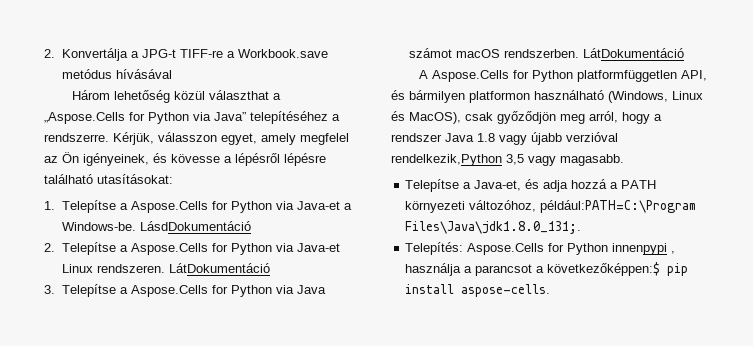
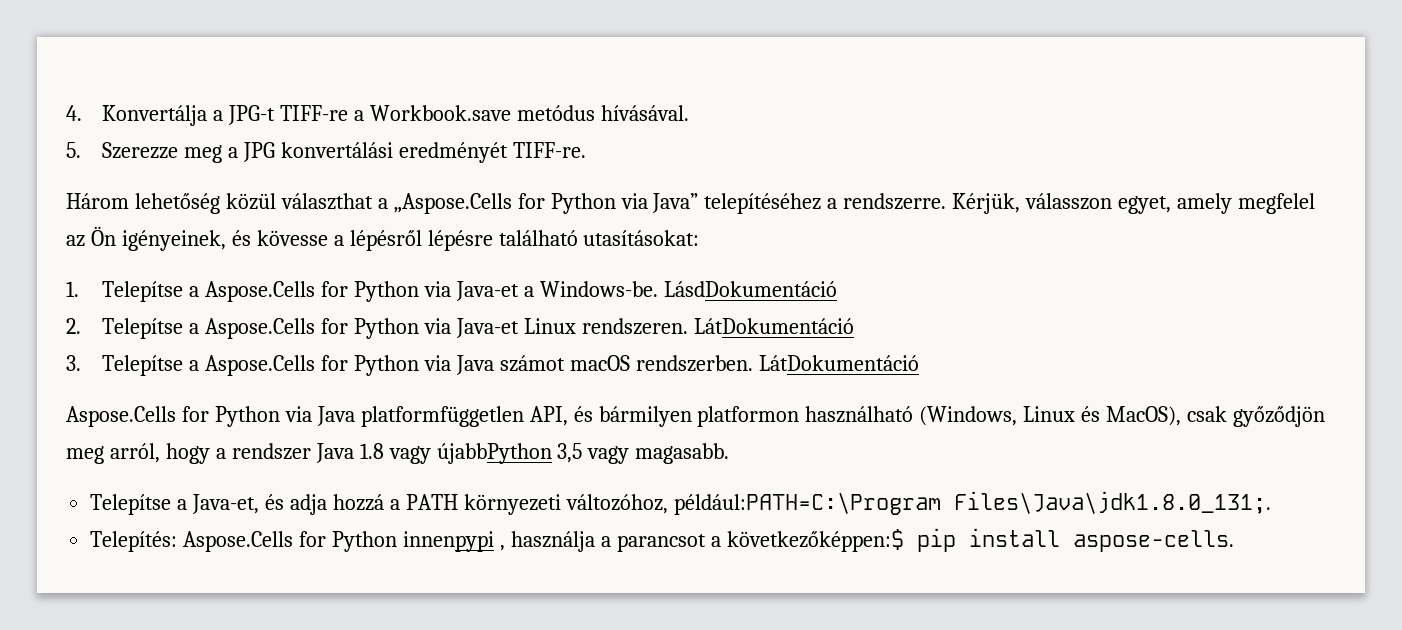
- 2. Konvertálja a JPG-t TIFF-re a Workbook.save metódus hívásával
+ 4. Konvertálja a JPG-t TIFF-re a Workbook.save metódus hívásával.
+ 5. Szerezze meg a JPG konvertálási eredményét TIFF-re.
- A Aspose.Cells for Python platformfüggetlen API, és bármilyen platformon használható (Windows, Linux és MacOS), csak győződjön meg arról, hogy a rendszer Java 1.8 vagy újabb verzióval rendelkezik,Python 3,5 vagy magasabb.
+ Aspose.Cells for Python via Java platformfüggetlen API, és bármilyen platformon használható (Windows, Linux és MacOS), csak győződjön meg arról, hogy a rendszer Java 1.8 vagy újabbPython 3,5 vagy magasabb.

